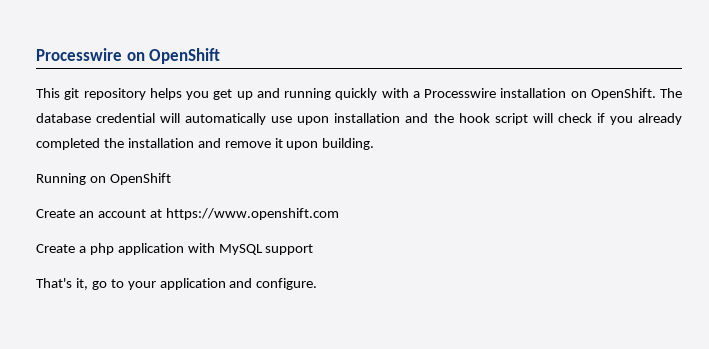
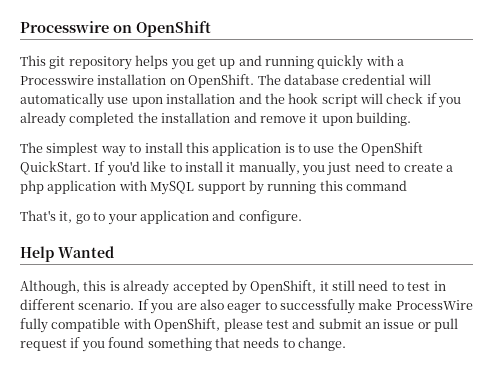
- Running on OpenShift
- Create an account at https://www.openshift.com
- Create a php application with MySQL support
+ The simplest way to install this application is to use the OpenShift QuickStart. If you'd like to install it manually, you just need to create a php application with MySQL support by running this command
+ Help Wanted
+ Although, this is already accepted by OpenShift, it still need to test in different scenario. If you are also eager to successfully make ProcessWire fully compatible with OpenShift, please test and submit an issue or pull request if you found something that needs to change.

